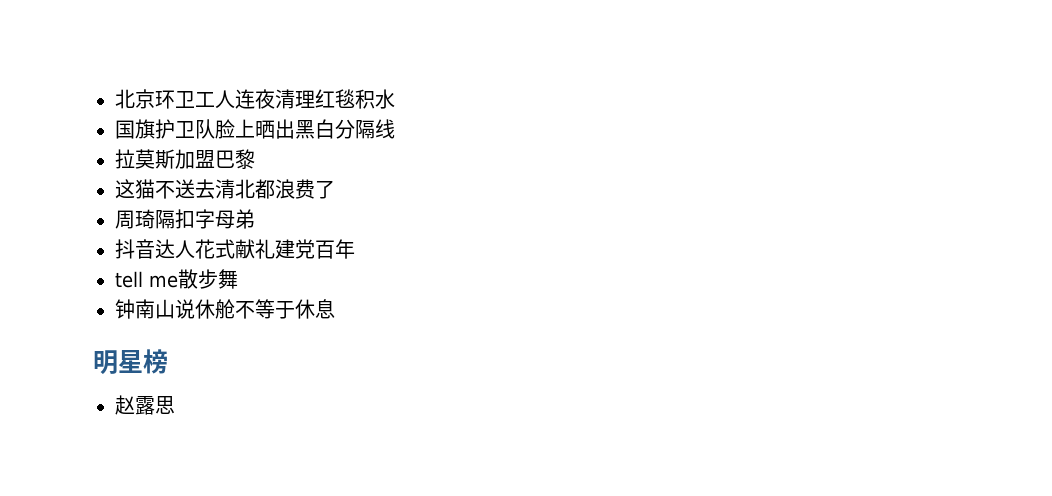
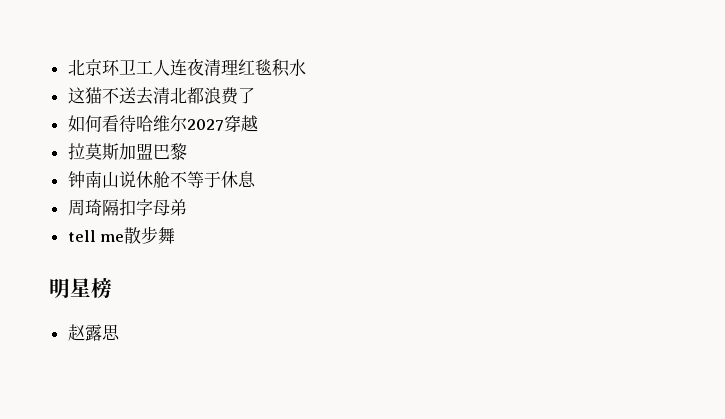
- 国旗护卫队脸上晒出黑白分隔线
- 拉莫斯加盟巴黎
- 周琦隔扣字母弟
- 抖音达人花式献礼建党百年
- tell me散步舞
+ 如何看待哈维尔2027穿越
+ 拉莫斯加盟巴黎
+ 周琦隔扣字母弟
+ tell me散步舞

